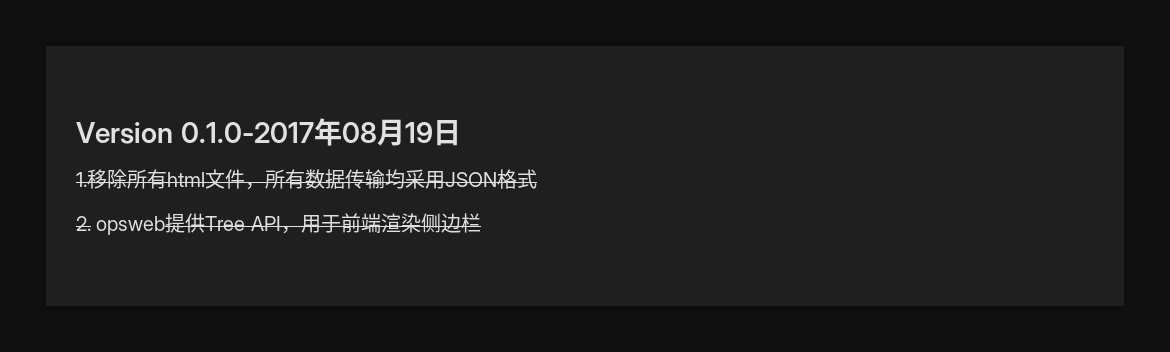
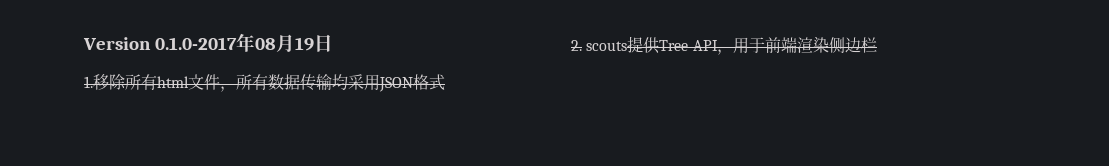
- 2. opsweb提供Tree API，用于前端渲染侧边栏
+ 2. scouts提供Tree API，用于前端渲染侧边栏

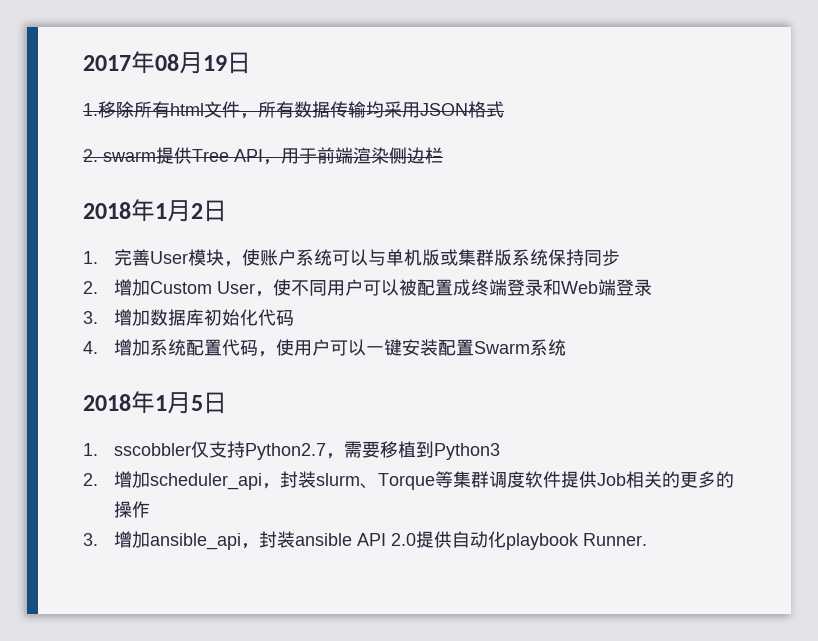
- Version 0.1.0-2017年08月19日
+ 2017年08月19日
- 2. scouts提供Tree API，用于前端渲染侧边栏
+ 2. swarm提供Tree API，用于前端渲染侧边栏
+ 2018年1月2日
+ 1.完善User模块，使账户系统可以与单机版或集群版系统保持同步
+ 2.增加Custom User，使不同用户可以被配置成终端登录和Web端登录
+ 3.增加数据库初始化代码
+ 4.增加系统配置代码，使用户可以一键安装配置Swarm系统
+ 2018年1月5日
+ 1. sscobbler仅支持Python2.7，需要移植到Python3
+ 2.增加scheduler_api，封装slurm、Torque等集群调度软件提供Job相关的更多的操作
+ 3.增加ansible_api，封装ansible API 2.0提供自动化playbook Runner.

